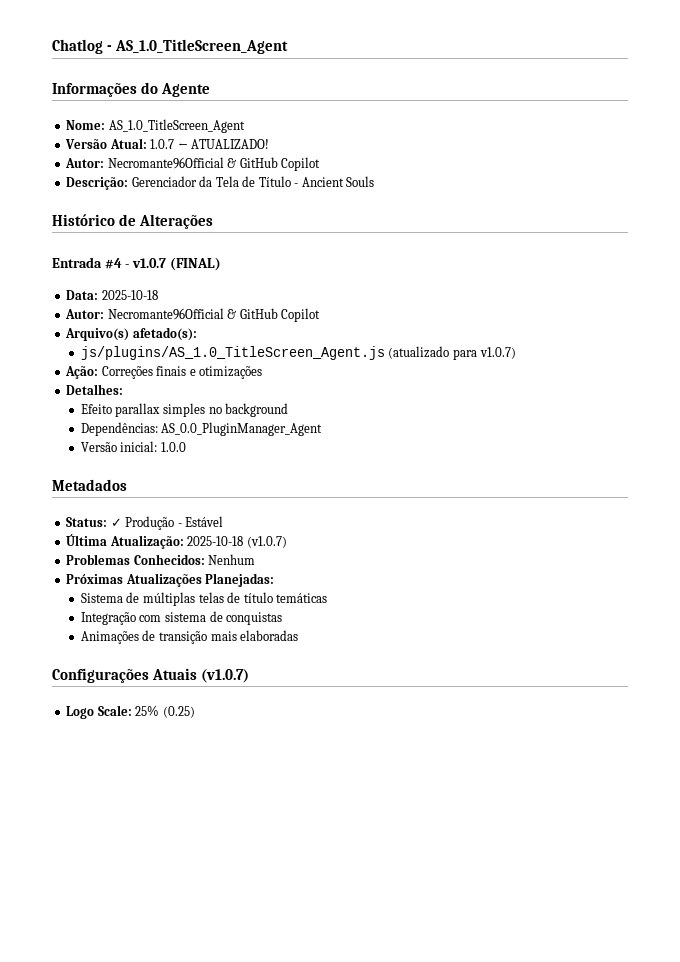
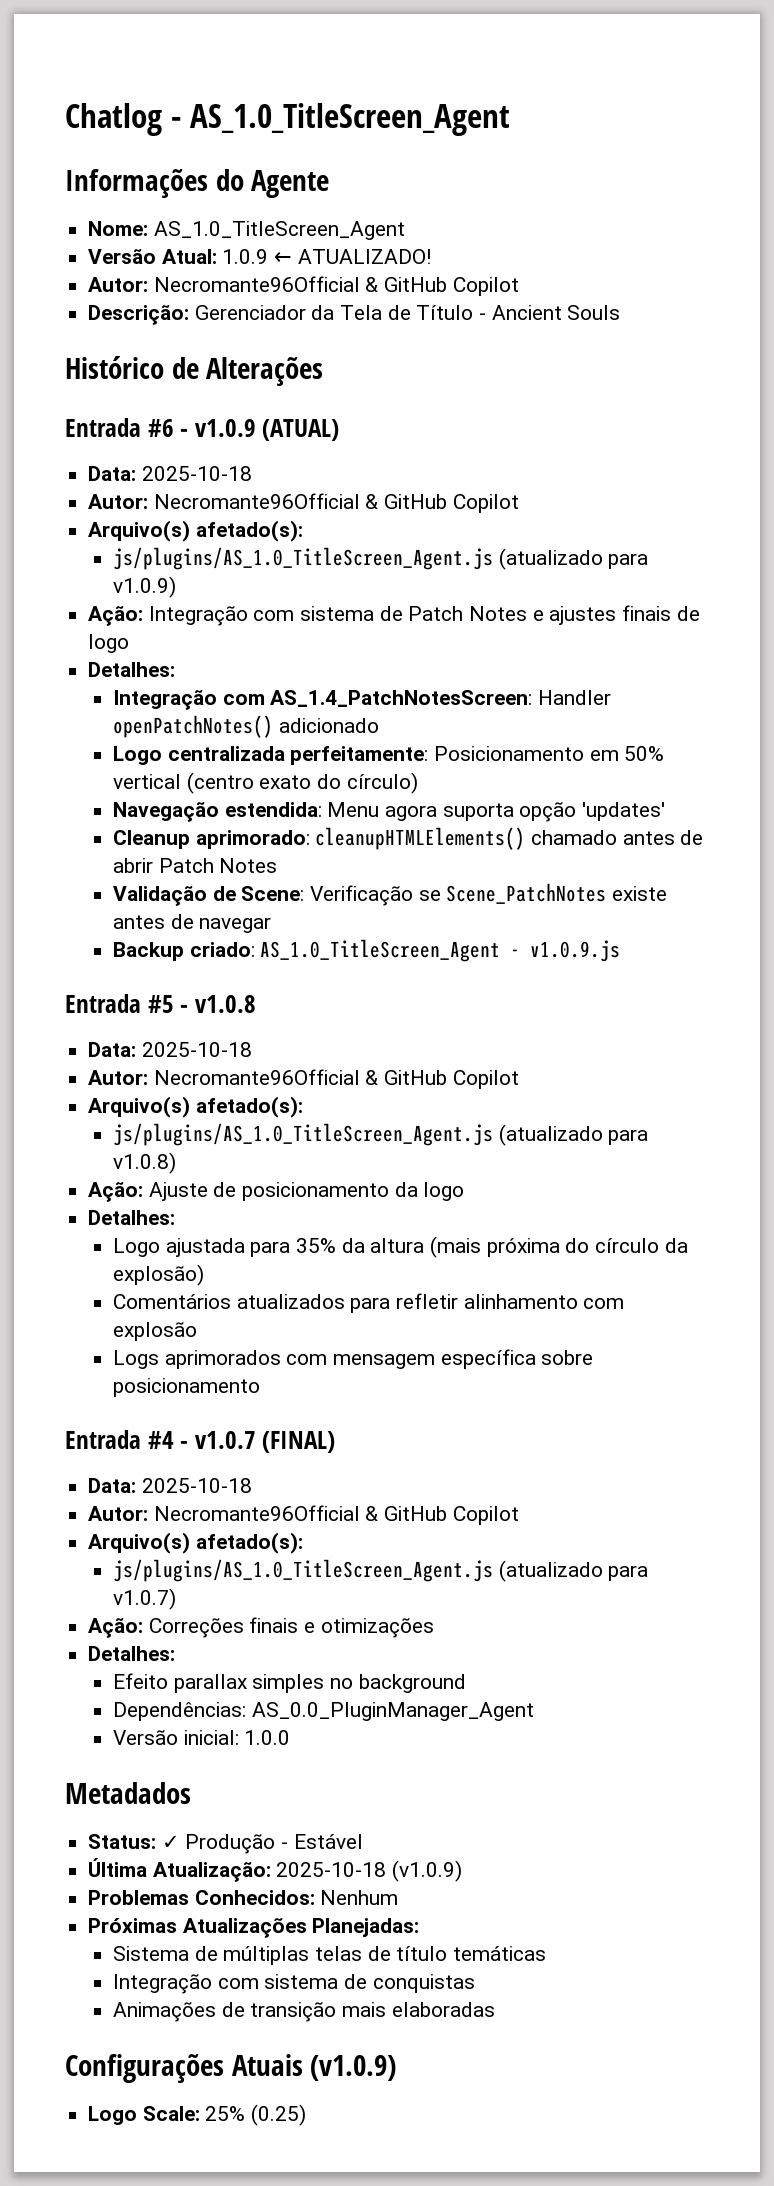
- Versão Atual: 1.0.7 ← ATUALIZADO!
+ Versão Atual: 1.0.9 ← ATUALIZADO!
+ Entrada #6 - v1.0.9 (ATUAL)
+ Data: 2025-10-18
+ Autor: Necromante96Official & GitHub Copilot
+ Arquivo(s) afetado(s):
+ js/plugins/AS_1.0_TitleScreen_Agent.js (atualizado para v1.0.9)
+ Ação: Integração com sistema de Patch Notes e ajustes finais de logo
+ Detalhes:
+ Integração com AS_1.4_PatchNotesScreen: Handler openPatchNotes() adicionado
+ Logo centralizada perfeitamente: Posicionamento em 50% vertical (centro exato do círculo)
+ Navegação estendida: Menu agora suporta opção 'updates'
+ Cleanup aprimorado: cleanupHTMLElements() chamado antes de abrir Patch Notes
+ Validação de Scene: Verificação se Scene_PatchNotes existe antes de navegar
+ Backup criado: AS_1.0_TitleScreen_Agent - v1.0.9.js
+ Entrada #5 - v1.0.8
+ Data: 2025-10-18
+ Autor: Necromante96Official & GitHub Copilot
+ Arquivo(s) afetado(s):
+ js/plugins/AS_1.0_TitleScreen_Agent.js (atualizado para v1.0.8)
+ Ação: Ajuste de posicionamento da logo
+ Detalhes:
+ Logo ajustada para 35% da altura (mais próxima do círculo da explosão)
+ Comentários atualizados para refletir alinhamento com explosão
+ Logs aprimorados com mensagem específica sobre posicionamento
- Última Atualização: 2025-10-18 (v1.0.7)
+ Última Atualização: 2025-10-18 (v1.0.9)
- Configurações Atuais (v1.0.7)
+ Configurações Atuais (v1.0.9)

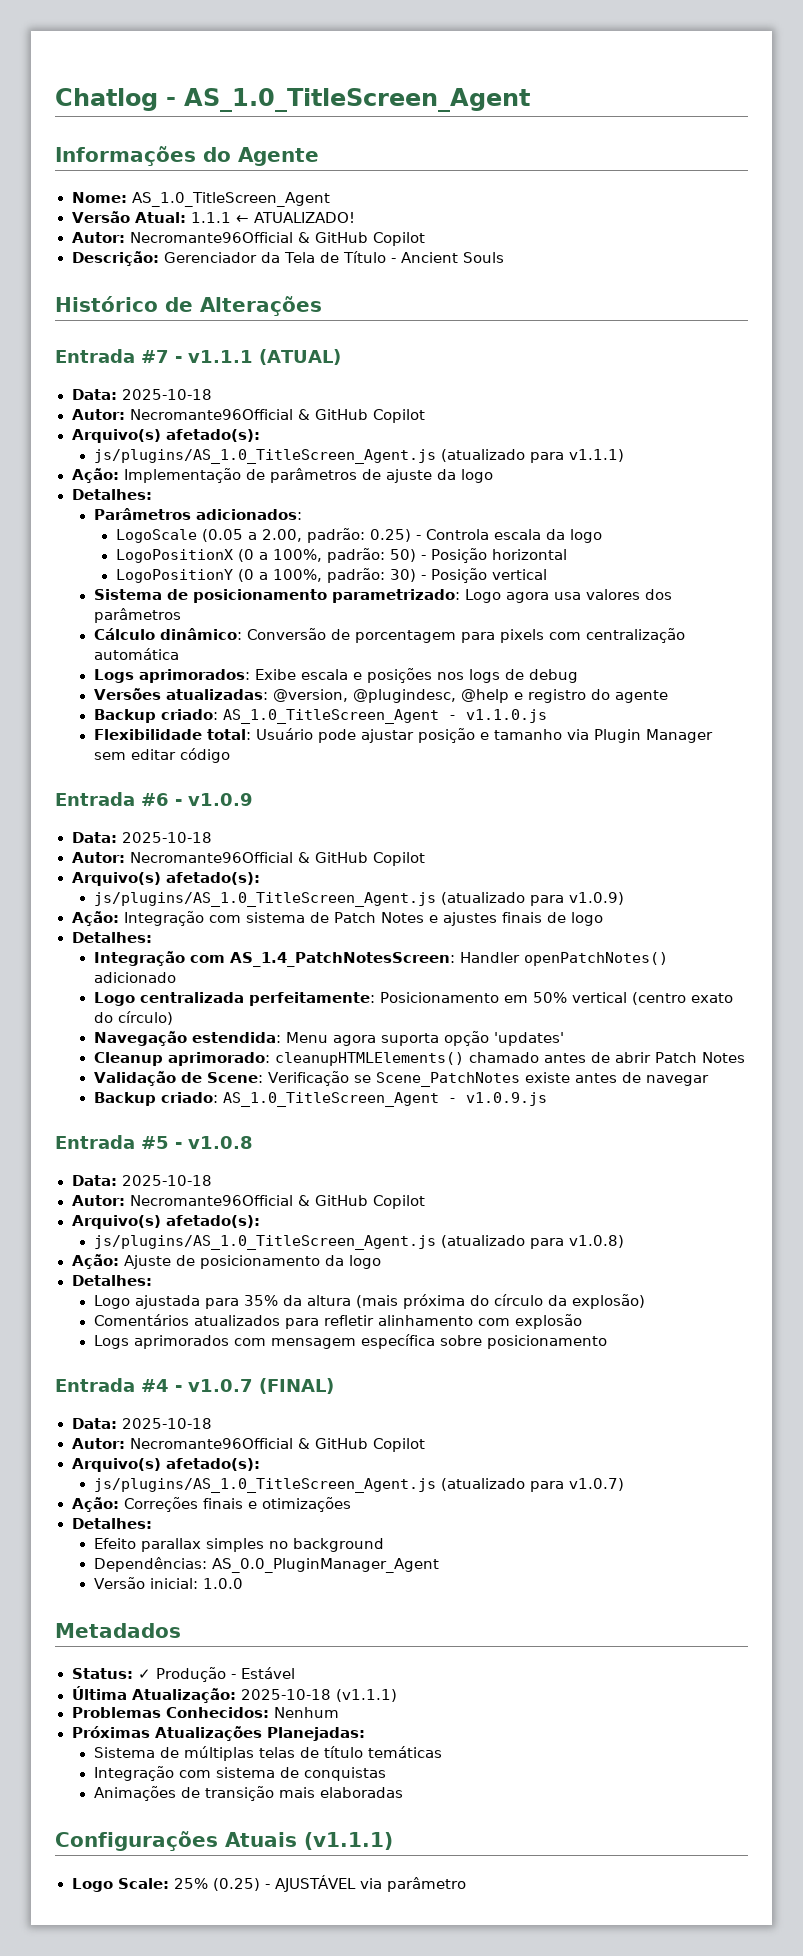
- Versão Atual: 1.0.9 ← ATUALIZADO!
+ Versão Atual: 1.1.1 ← ATUALIZADO!
+ Entrada #7 - v1.1.1 (ATUAL)
+ Data: 2025-10-18
+ Autor: Necromante96Official & GitHub Copilot
+ Arquivo(s) afetado(s):
+ js/plugins/AS_1.0_TitleScreen_Agent.js (atualizado para v1.1.1)
+ Ação: Implementação de parâmetros de ajuste da logo
+ Detalhes:
+ Parâmetros adicionados:
+ LogoScale (0.05 a 2.00, padrão: 0.25) - Controla escala da logo
+ LogoPositionX (0 a 100%, padrão: 50) - Posição horizontal
+ LogoPositionY (0 a 100%, padrão: 30) - Posição vertical
+ Sistema de posicionamento parametrizado: Logo agora usa valores dos parâmetros
+ Cálculo dinâmico: Conversão de porcentagem para pixels com centralização automática
+ Logs aprimorados: Exibe escala e posições nos logs de debug
+ Versões atualizadas: @version, @plugindesc, @help e registro do agente
+ Backup criado: AS_1.0_TitleScreen_Agent - v1.1.0.js
+ Flexibilidade total: Usuário pode ajustar posição e tamanho via Plugin Manager sem editar código
- Entrada #6 - v1.0.9 (ATUAL)
+ Entrada #6 - v1.0.9
- Última Atualização: 2025-10-18 (v1.0.9)
+ Última Atualização: 2025-10-18 (v1.1.1)
- Configurações Atuais (v1.0.9)
+ Configurações Atuais (v1.1.1)
- Logo Scale: 25% (0.25)
+ Logo Scale: 25% (0.25) - AJUSTÁVEL via parâmetro

